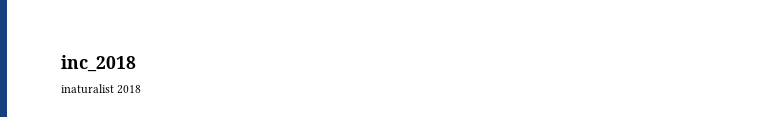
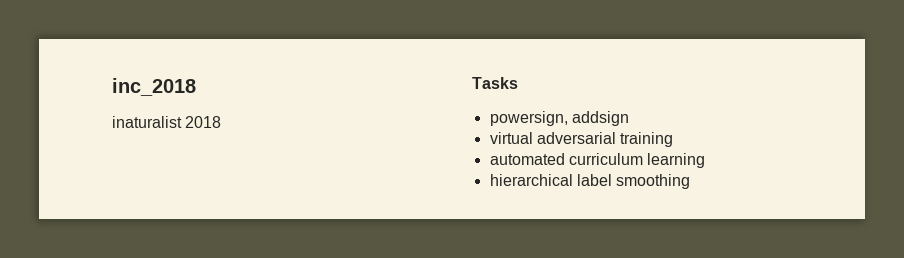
+ Tasks
+ powersign, addsign
+ virtual adversarial training
+ automated curriculum learning
+ hierarchical label smoothing

